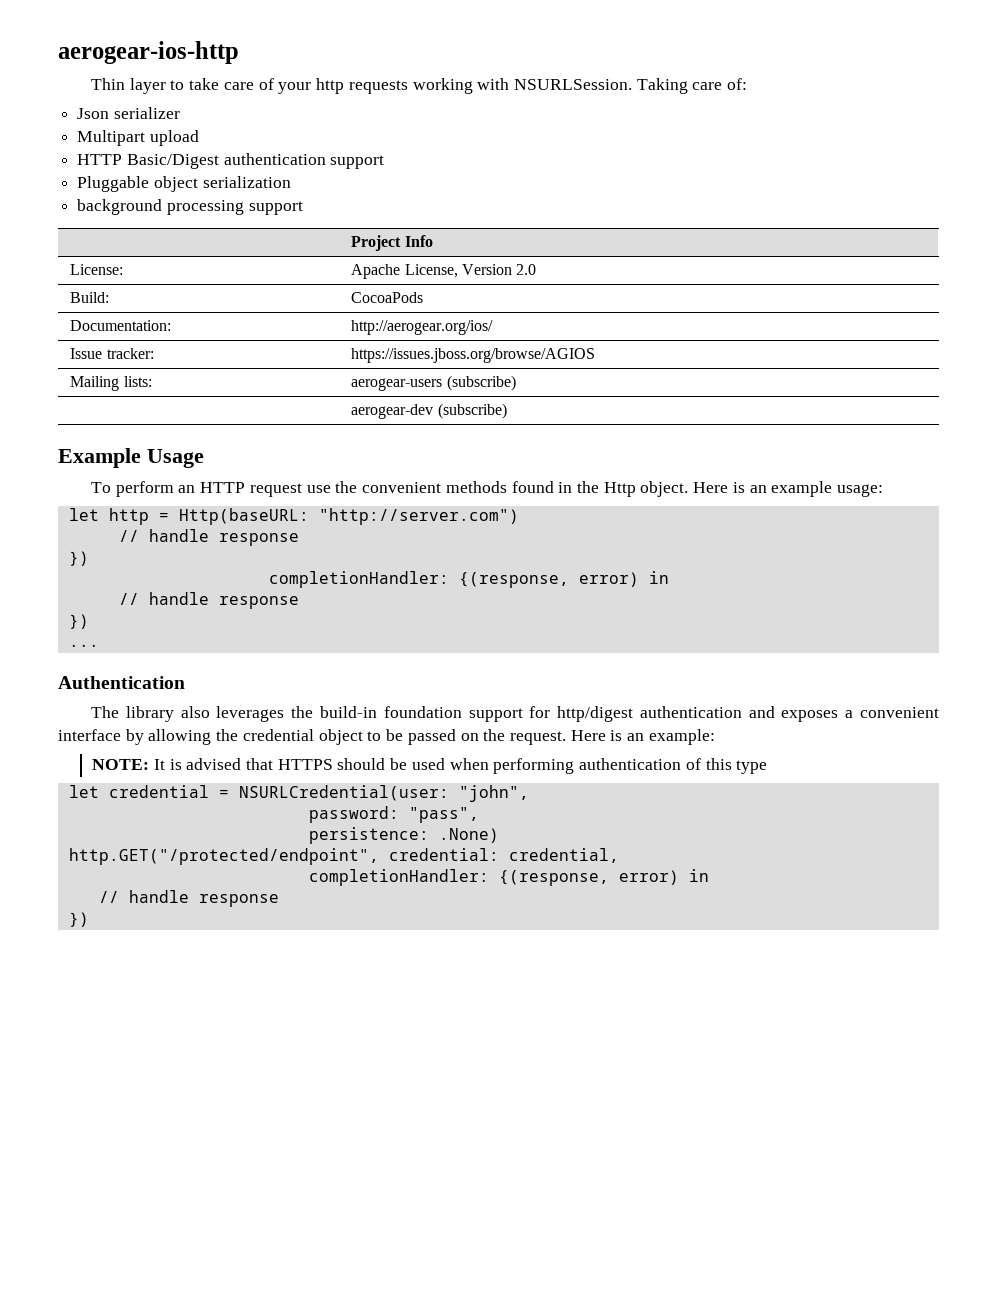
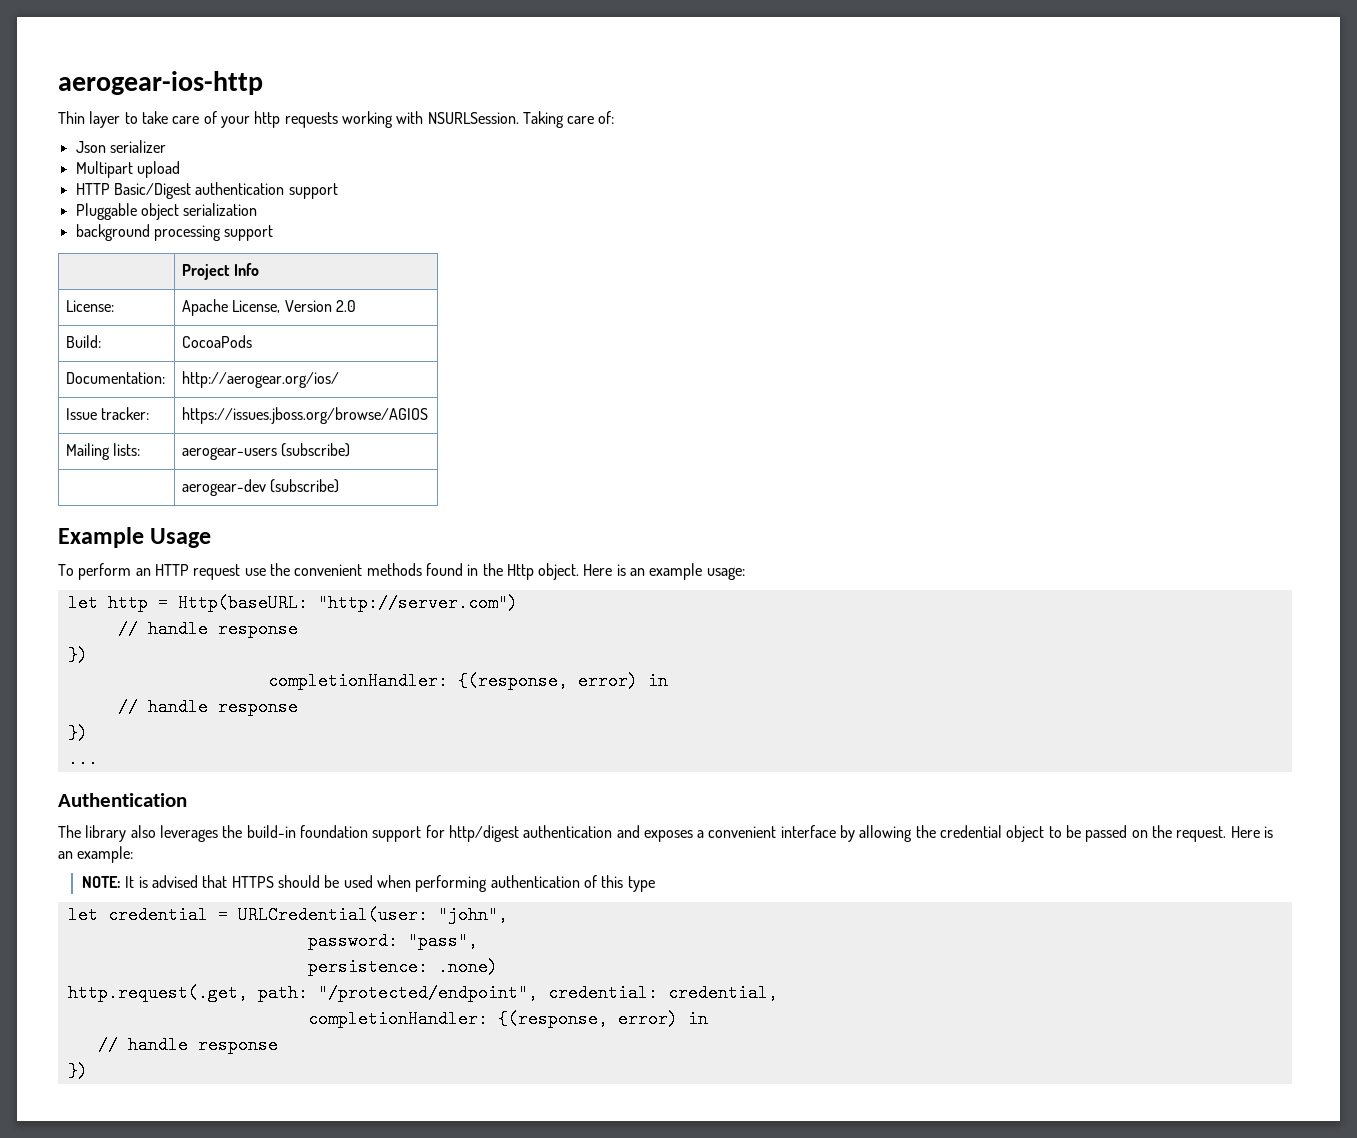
- let credential = NSURLCredential(user: "john",
+ let credential = URLCredential(user: "john",
- persistence: .None)
- http.GET("/protected/endpoint", credential: credential,
+ persistence: .none)
+ http.request(.get, path: "/protected/endpoint", credential: credential,

